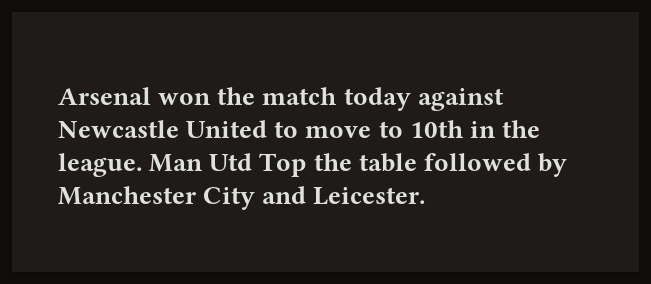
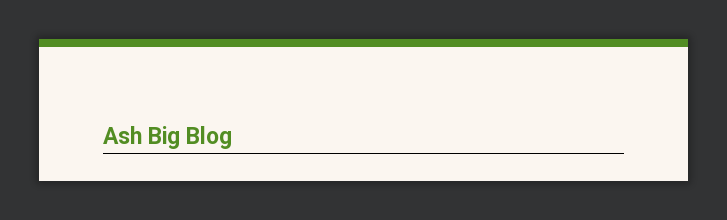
- Arsenal won the match today against Newcastle United to move to 10th in the league. Man Utd Top the table followed by Manchester City and Leicester.
+ Ash Big Blog

